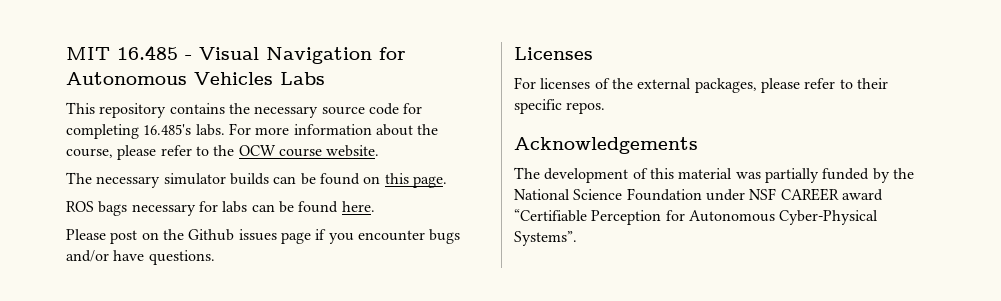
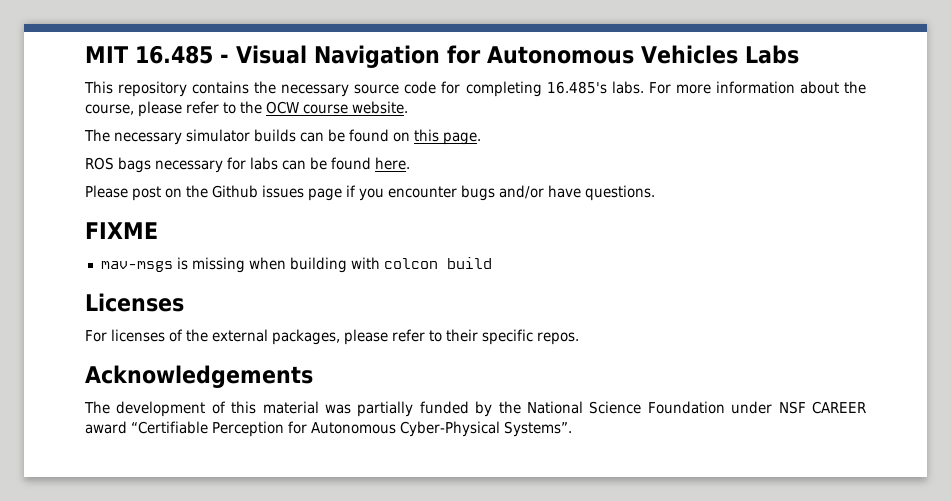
+ FIXME
+ mav-msgs is missing when building with colcon build

